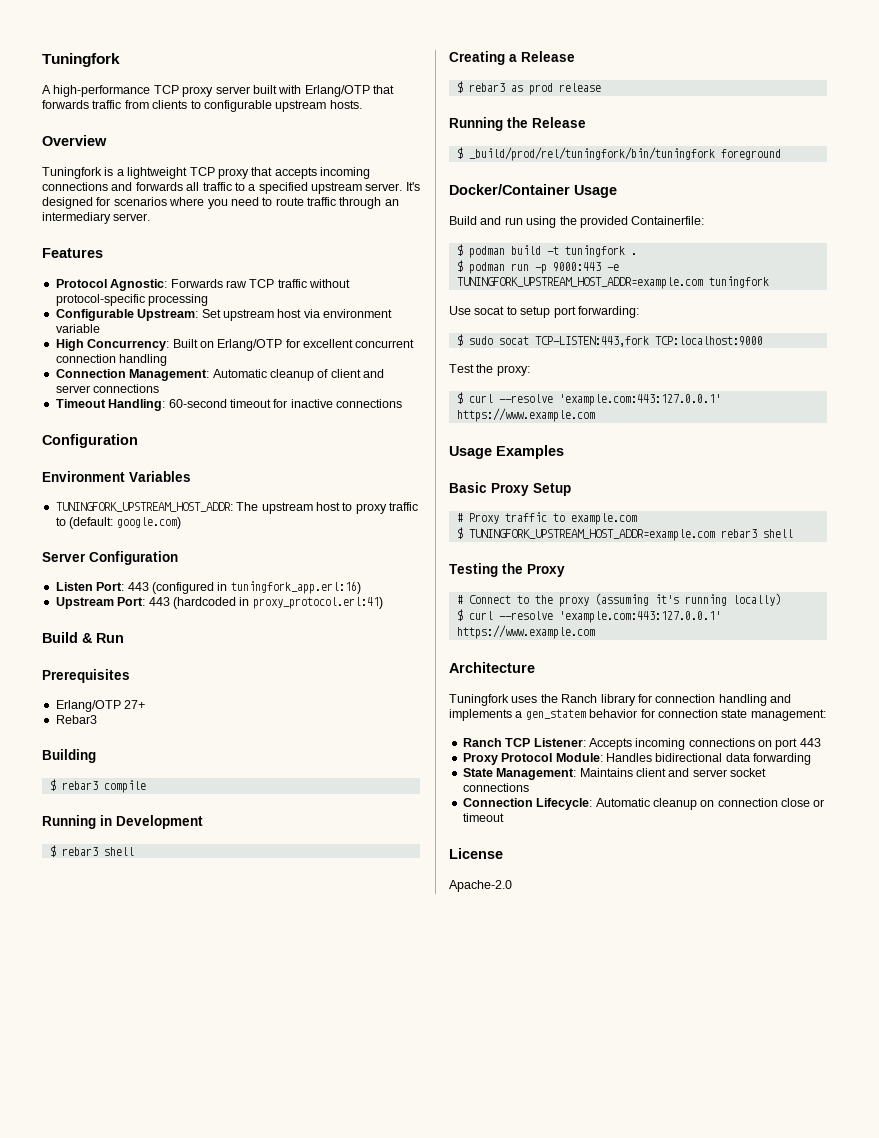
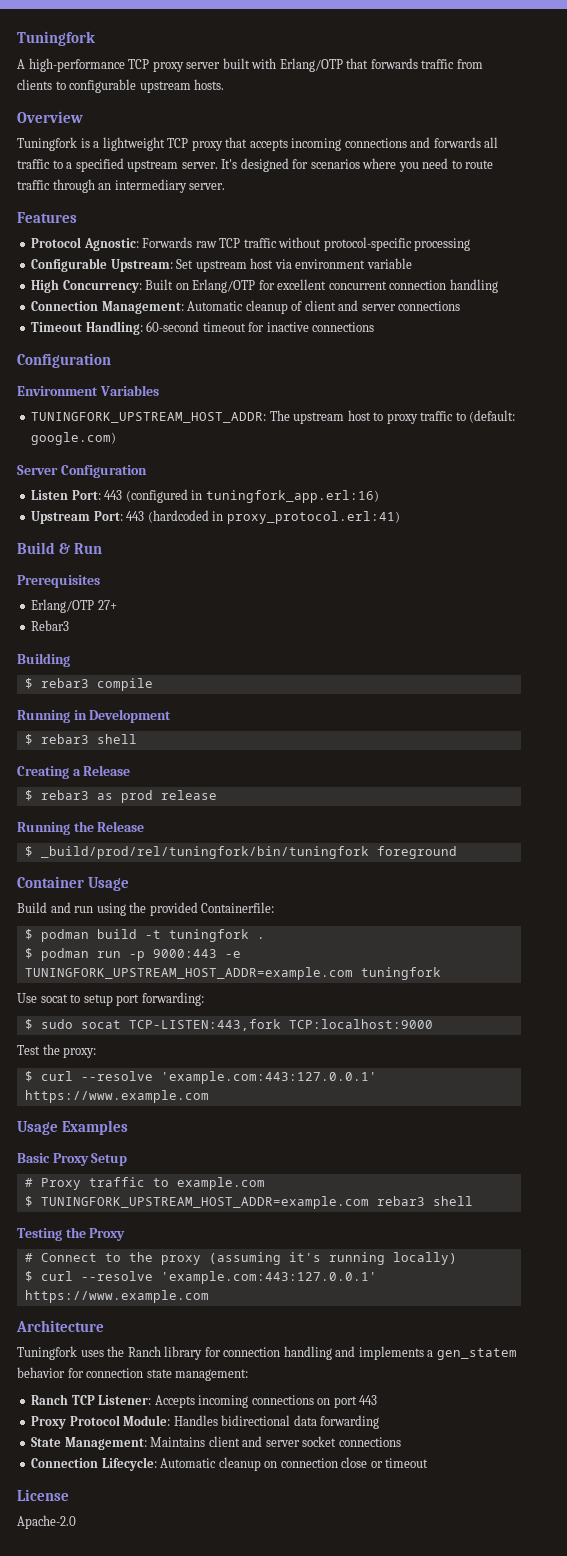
- Docker/Container Usage
+ Container Usage

